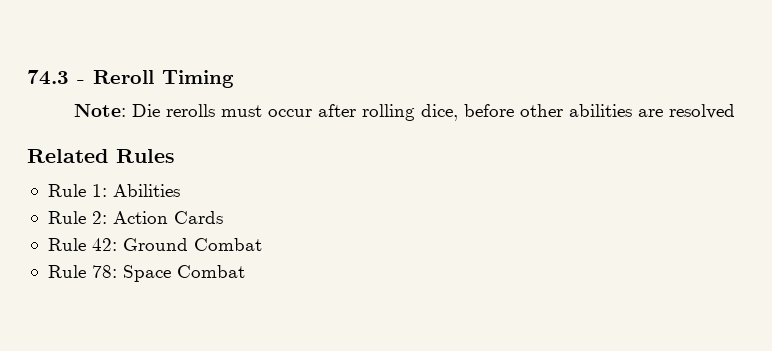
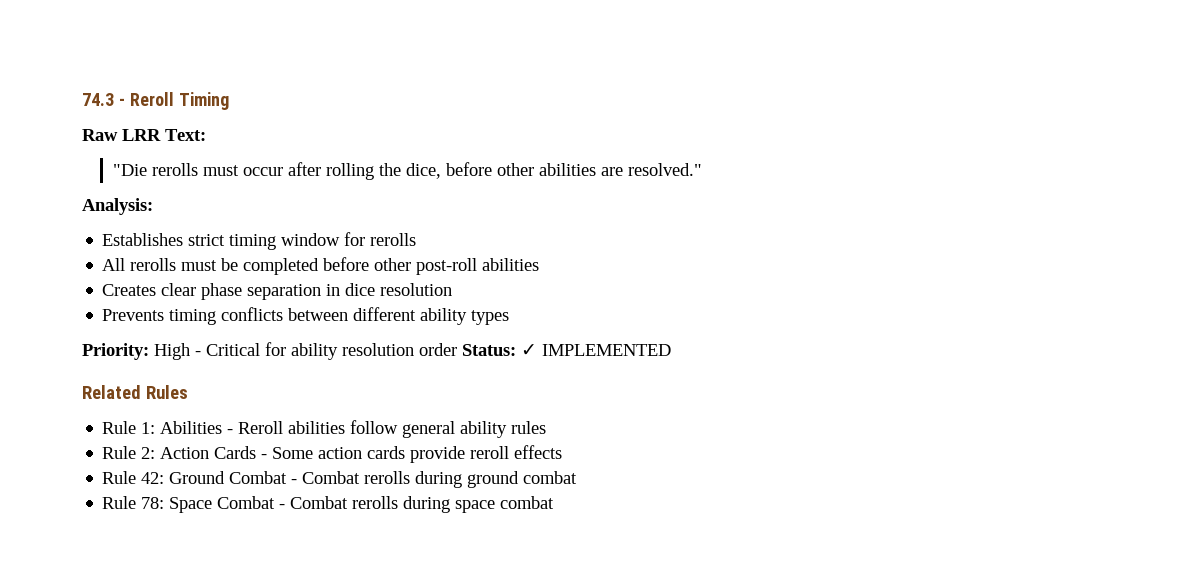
- Note: Die rerolls must occur after rolling dice, before other abilities are resolved
+ Raw LRR Text:
+ "Die rerolls must occur after rolling the dice, before other abilities are resolved."
+ Analysis:
+ Establishes strict timing window for rerolls
+ All rerolls must be completed before other post-roll abilities
+ Creates clear phase separation in dice resolution
+ Prevents timing conflicts between different ability types
+ Priority: High - Critical for ability resolution order Status: ✓ IMPLEMENTED
- Rule 1: Abilities
- Rule 2: Action Cards
- Rule 42: Ground Combat
- Rule 78: Space Combat
+ Rule 1: Abilities - Reroll abilities follow general ability rules
+ Rule 2: Action Cards - Some action cards provide reroll effects
+ Rule 42: Ground Combat - Combat rerolls during ground combat
+ Rule 78: Space Combat - Combat rerolls during space combat

